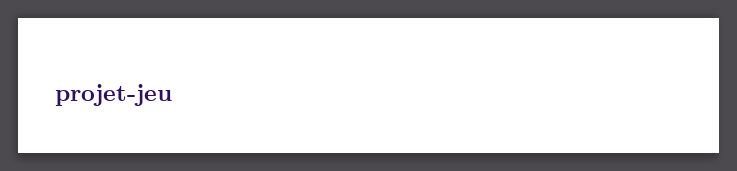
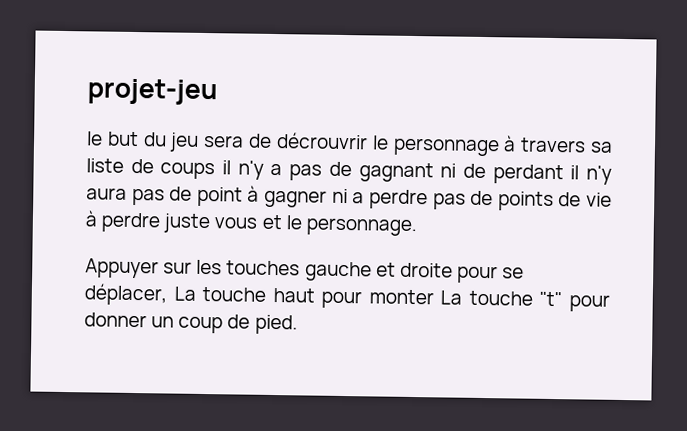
+ le but du jeu sera de décrouvrir le personnage à travers sa liste de coups il n'y a pas de gagnant ni de perdant il n'y aura pas de point à gagner ni a perdre pas de points de vie à perdre juste vous et le personnage.
+ Appuyer sur les touches gauche et droite pour se déplacer, La touche haut pour monter La touche "t" pour donner un coup de pied.

